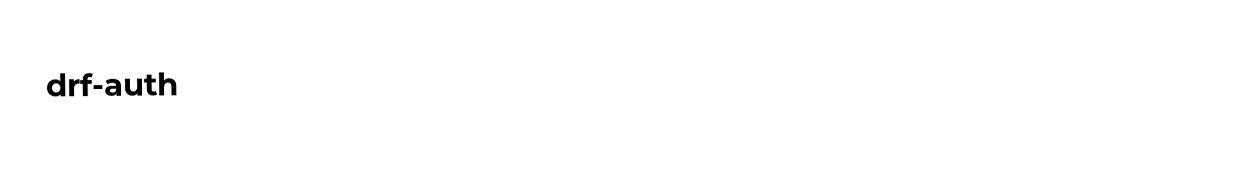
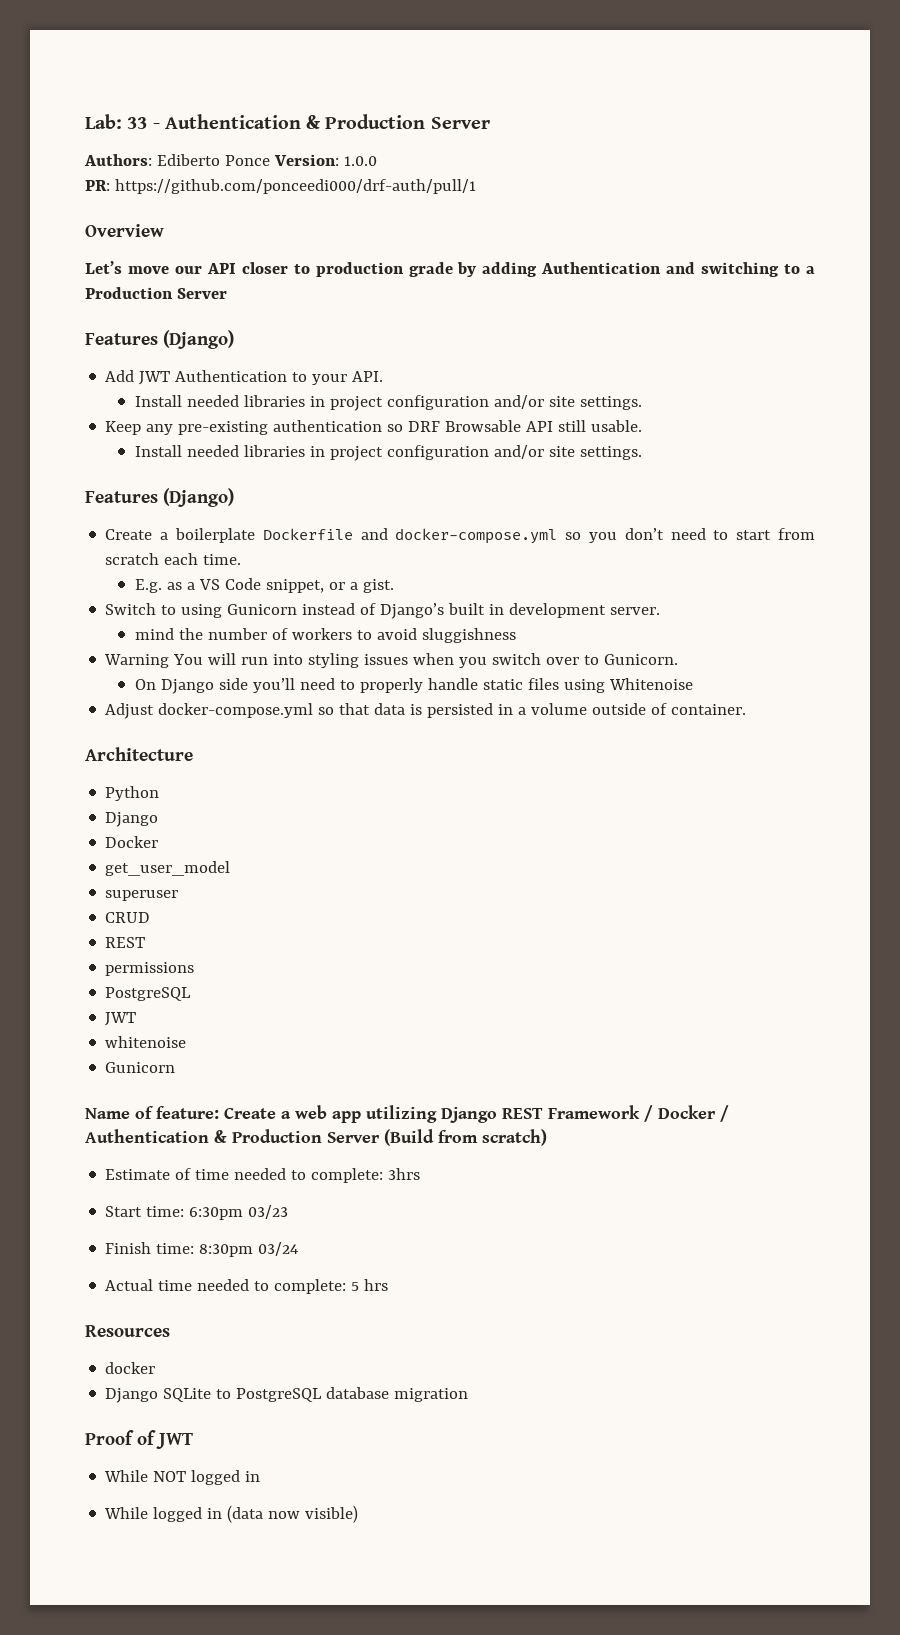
- drf-auth
+ Lab: 33 - Authentication & Production Server
+ Authors: Ediberto Ponce Version: 1.0.0
+ PR: https://github.com/ponceedi000/drf-auth/pull/1
+ Overview
+ Let’s move our API closer to production grade by adding Authentication and switching to a Production Server
+ Features (Django)
+ Add JWT Authentication to your API.
+ Install needed libraries in project configuration and/or site settings.
+ Keep any pre-existing authentication so DRF Browsable API still usable.
+ Install needed libraries in project configuration and/or site settings.
+ Features (Django)
+ Create a boilerplate Dockerfile and docker-compose.yml so you don’t need to start from scratch each time.
+ E.g. as a VS Code snippet, or a gist.
+ Switch to using Gunicorn instead of Django’s built in development server.
+ mind the number of workers to avoid sluggishness
+ Warning You will run into styling issues when you switch over to Gunicorn.
+ On Django side you’ll need to properly handle static files using Whitenoise
+ Adjust docker-compose.yml so that data is persisted in a volume outside of container.
+ Architecture
+ Python
+ Django
+ Docker
+ get_user_model
+ superuser
+ CRUD
+ REST
+ permissions
+ PostgreSQL
+ JWT
+ whitenoise
+ Gunicorn
+ Name of feature: Create a web app utilizing Django REST Framework / Docker / Authentication & Production Server (Build from scratch)
+ Estimate of time needed to complete: 3hrs
+ Start time: 6:30pm 03/23
+ Finish time: 8:30pm 03/24
+ Actual time needed to complete: 5 hrs
+ Resources
+ docker
+ Django SQLite to PostgreSQL database migration
+ Proof of JWT
+ While NOT logged in
+ While logged in (data now visible)

